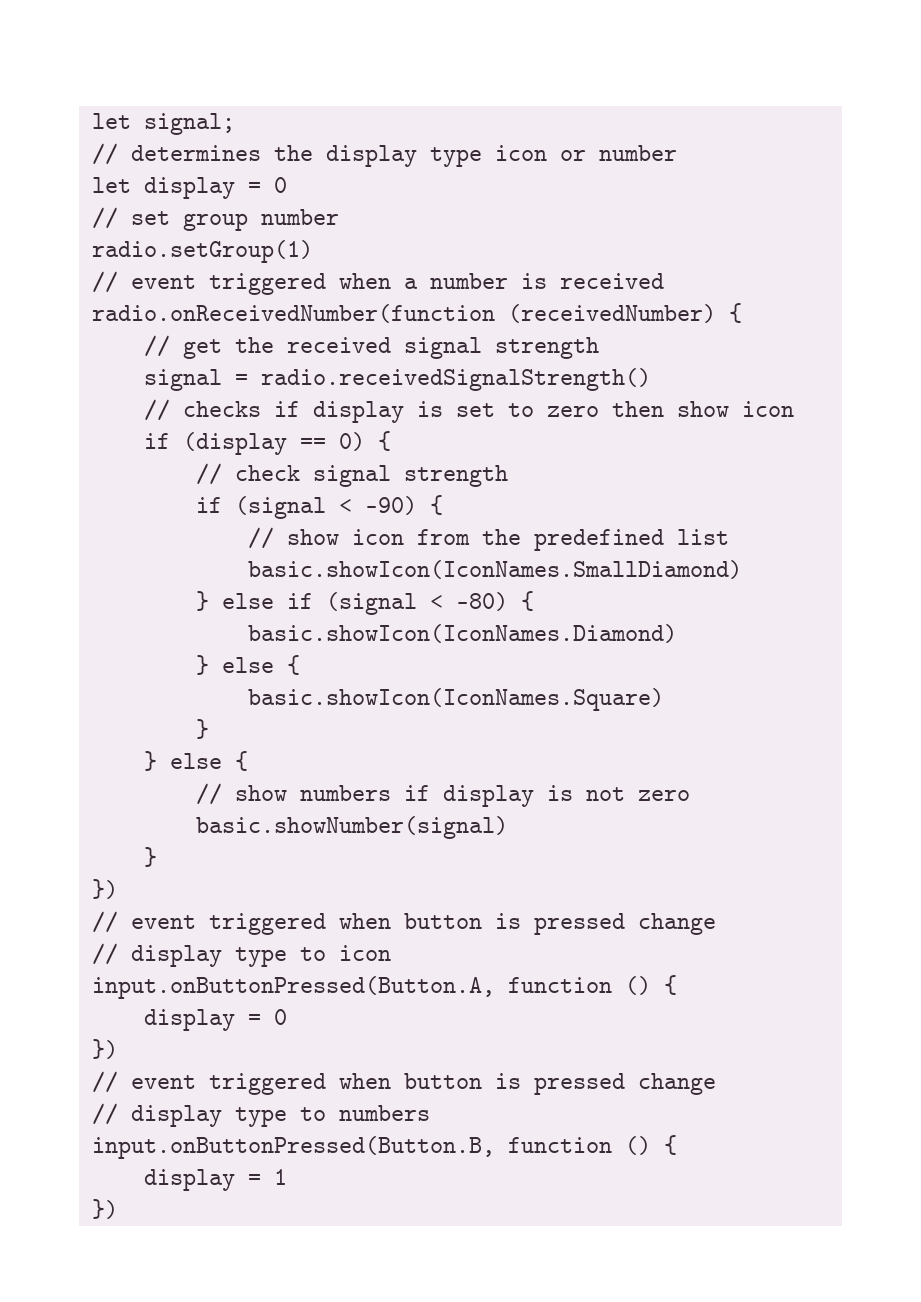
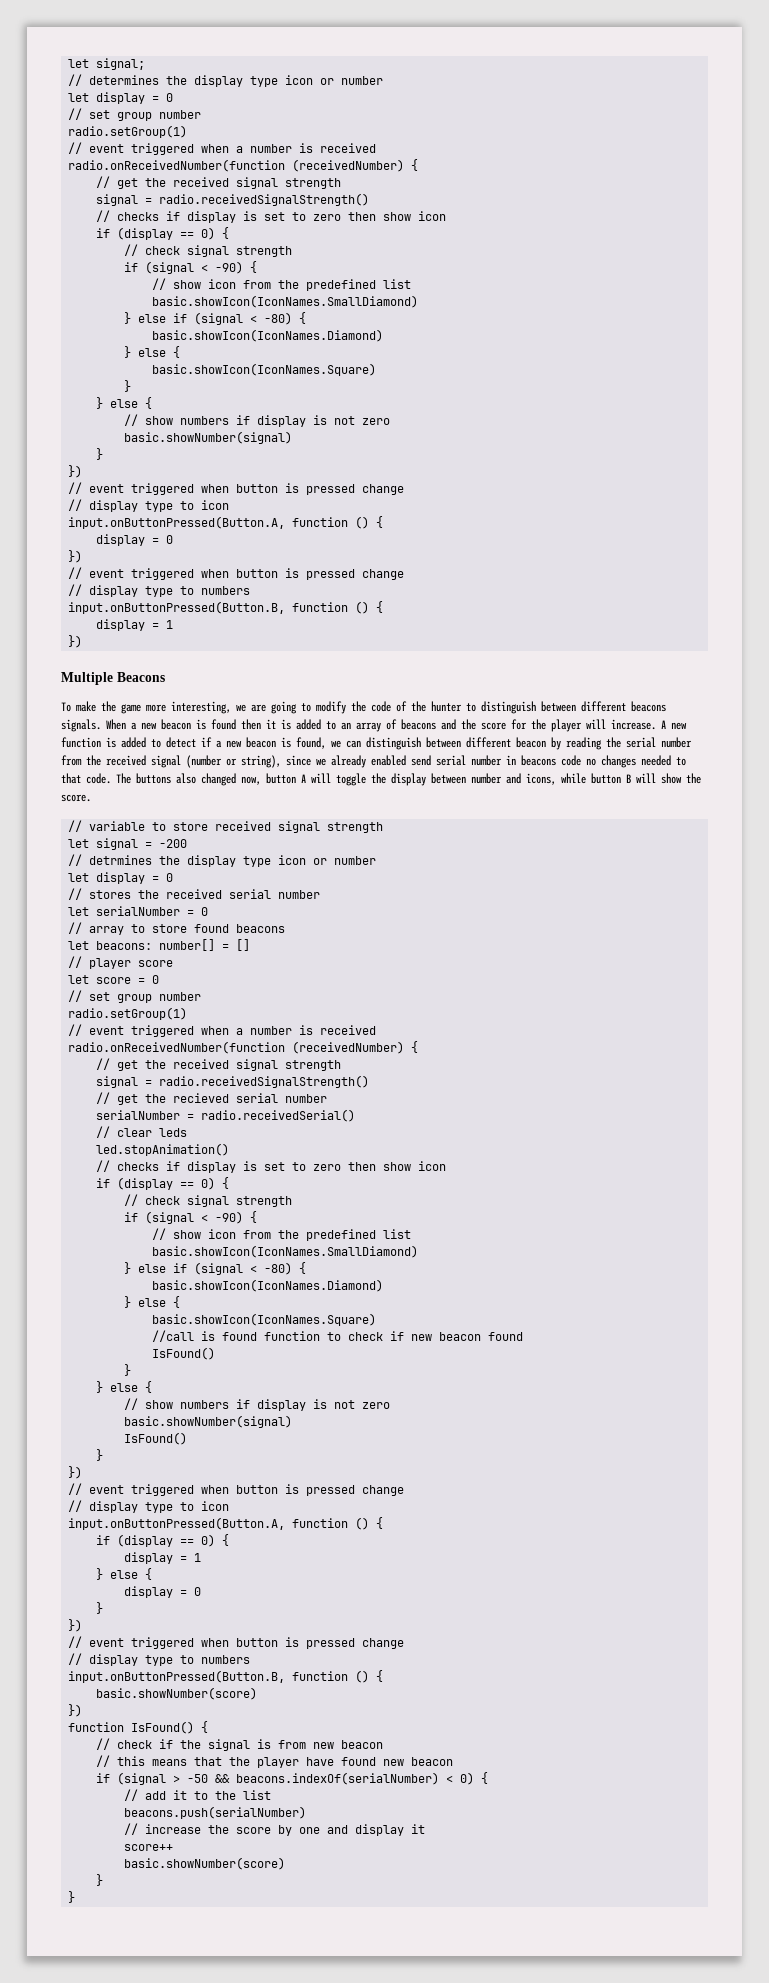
+ Multiple Beacons
+ To make the game more interesting, we are going to modify the code of the hunter to distinguish between different beacons signals. When a new beacon is found then it is added to an array of beacons and the score for the player will increase. A new function is added to detect if a new beacon is found, we can distinguish between different beacon by reading the serial number from the received signal (number or string), since we already enabled send serial number in beacons code no changes needed to that code. The buttons also changed now, button A will toggle the display between number and icons, while button B will show the score.
+ // variable to store received signal strength
+ let signal = -200
+ // detrmines the display type icon or number
+ let display = 0
+ // stores the received serial number
+ let serialNumber = 0
+ // array to store found beacons
+ let beacons: number[] = []
+ // player score
+ let score = 0
+ // set group number
+ radio.setGroup(1)
+ // event triggered when a number is received
+ radio.onReceivedNumber(function (receivedNumber) {
+ // get the received signal strength
+ signal = radio.receivedSignalStrength()
+ // get the recieved serial number
+ serialNumber = radio.receivedSerial()
+ // clear leds
+ led.stopAnimation()
+ // checks if display is set to zero then show icon
+ if (display == 0) {
+ // check signal strength
+ if (signal < -90) {
+ // show icon from the predefined list
+ basic.showIcon(IconNames.SmallDiamond)
+ } else if (signal < -80) {
+ basic.showIcon(IconNames.Diamond)
+ } else {
+ basic.showIcon(IconNames.Square)
+ //call is found function to check if new beacon found
+ IsFound()
+ }
+ } else {
+ // show numbers if display is not zero
+ basic.showNumber(signal)
+ IsFound()
+ }
+ })
+ // event triggered when button is pressed change
+ // display type to icon
+ input.onButtonPressed(Button.A, function () {
+ if (display == 0) {
+ display = 1
+ } else {
+ display = 0
+ }
+ })
+ // event triggered when button is pressed change
+ // display type to numbers
+ input.onButtonPressed(Button.B, function () {
+ basic.showNumber(score)
+ })
+ function IsFound() {
+ // check if the signal is from new beacon
+ // this means that the player have found new beacon
+ if (signal > -50 && beacons.indexOf(serialNumber) < 0) {
+ // add it to the list
+ beacons.push(serialNumber)
+ // increase the score by one and display it
+ score++
+ basic.showNumber(score)
+ }
+ }

